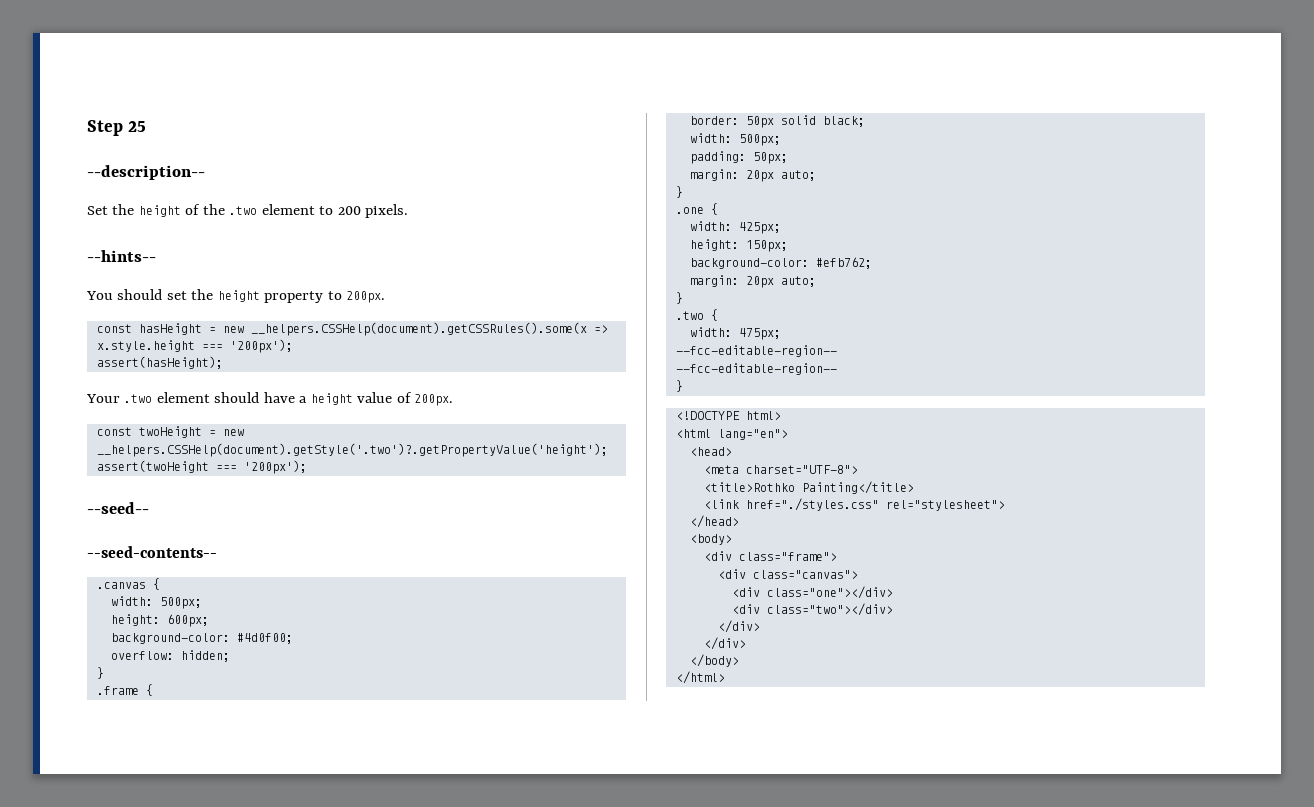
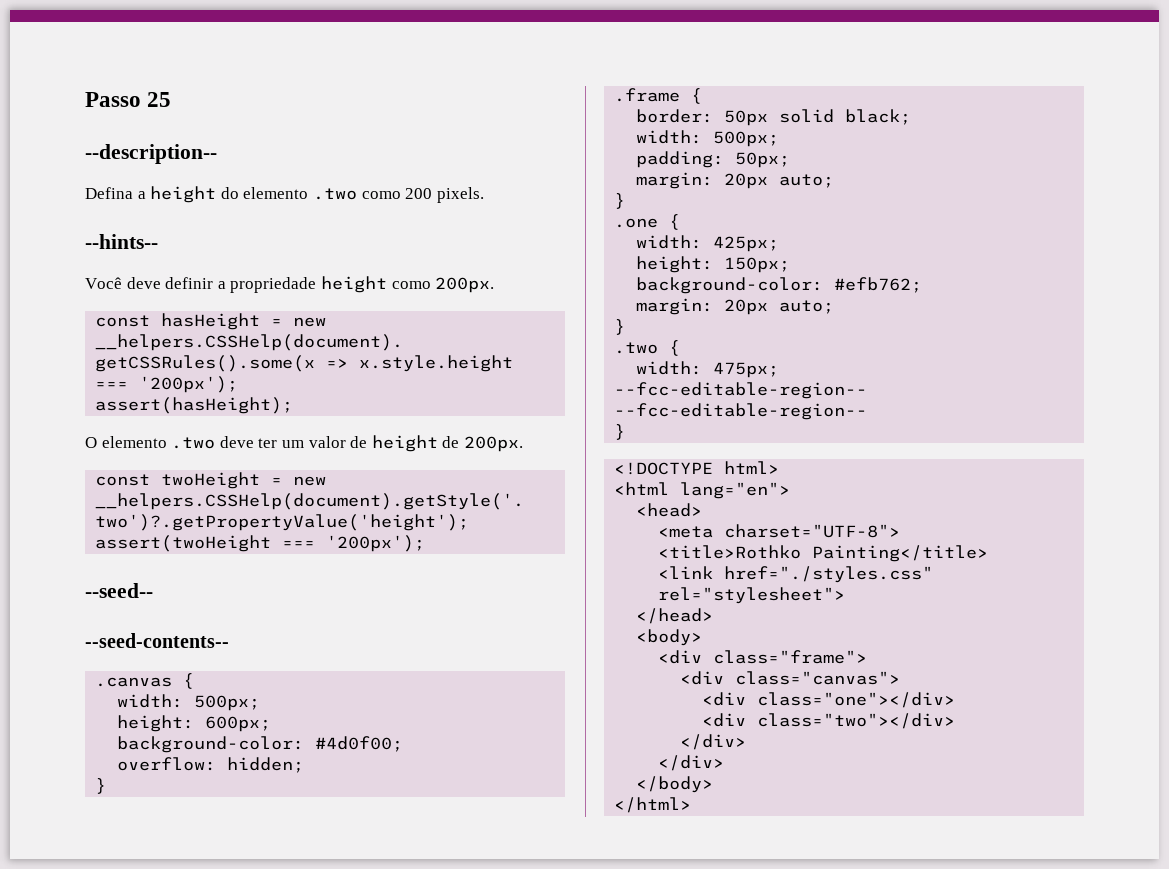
- Step 25
+ Passo 25
- Set the height of the .two element to 200 pixels.
+ Defina a height do elemento .two como 200 pixels.
  --hints--
- You should set the height property to 200px.
+ Você deve definir a propriedade height como 200px.
- Your .two element should have a height value of 200px.
+ O elemento .two deve ter um valor de height de 200px.

